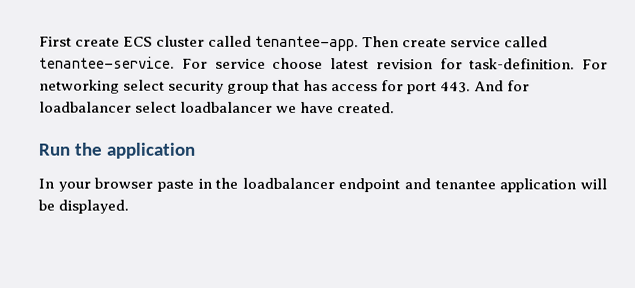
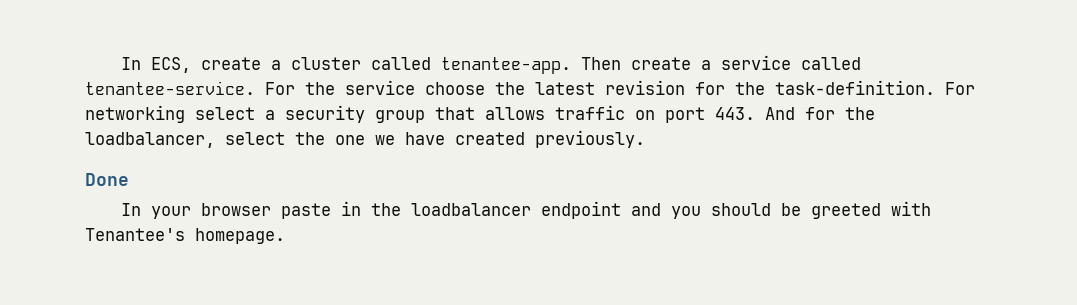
- First create ECS cluster called tenantee-app.
+ In ECS, create a cluster called tenantee-app.
- Then create service called tenantee-service.
+ Then create a service called tenantee-service.
- For service choose latest revision for task-definition.
+ For the service choose the latest revision for the task-definition.
- For networking select security group that has access for port 443. And for loadbalancer select loadbalancer we have created.
- Run the application
+ For networking select a security group that allows traffic on port 443. And for the loadbalancer, select the one we have created previously.
+ Done
- In your browser paste in the loadbalancer endpoint and tenantee application will be displayed.
+ In your browser paste in the loadbalancer endpoint and you should be greeted with Tenantee's homepage.

